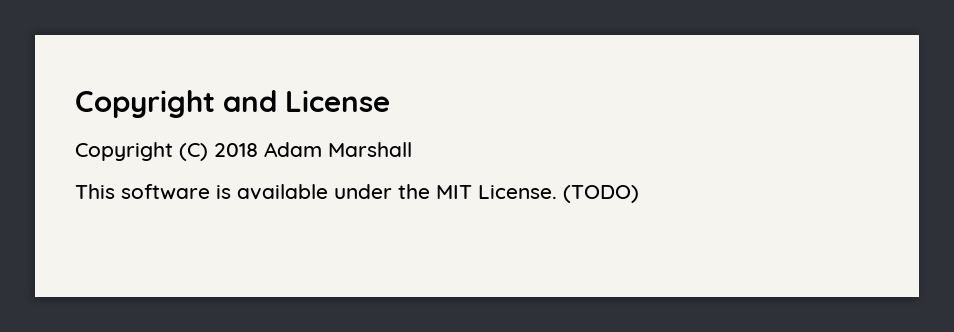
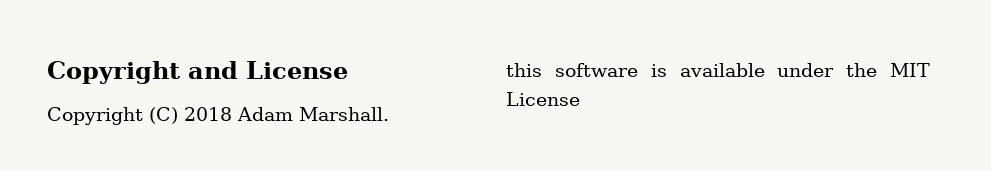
- Copyright (C) 2018 Adam Marshall
- This software is available under the MIT License. (TODO)
+ Copyright (C) 2018 Adam Marshall.
+ this software is available under the MIT License

